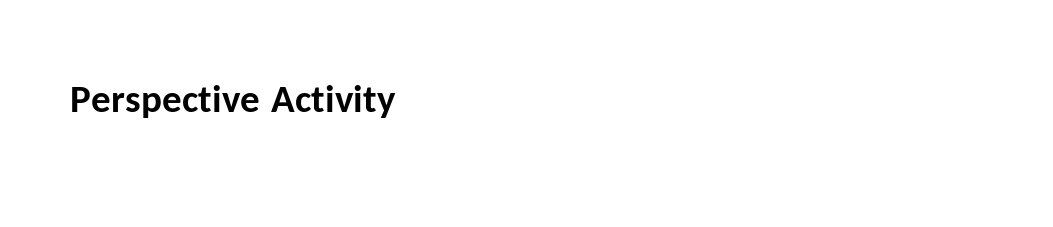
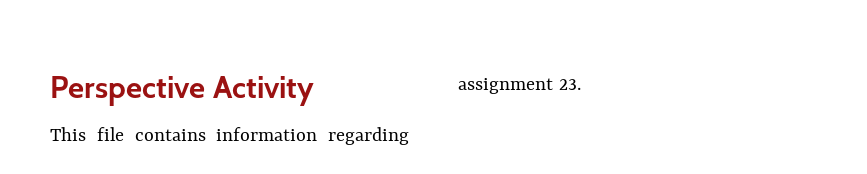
+ This file contains information regarding assignment 23.

